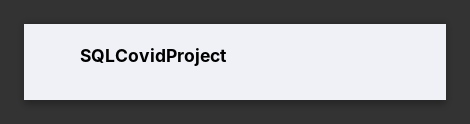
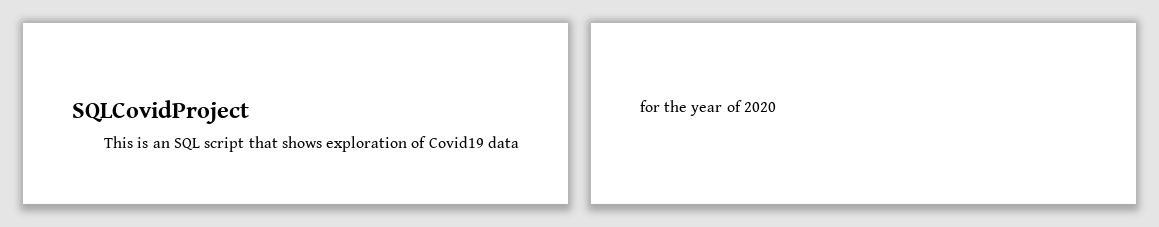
+ This is an SQL script that shows exploration of Covid19 data for the year of 2020

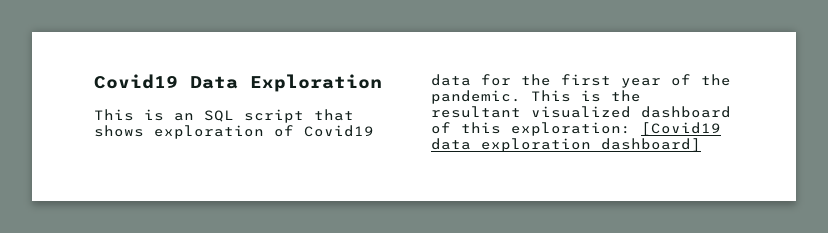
- SQLCovidProject
+ Covid19 Data Exploration
- This is an SQL script that shows exploration of Covid19 data for the year of 2020
+ This is an SQL script that shows exploration of Covid19 data for the first year of the pandemic. This is the resultant visualized dashboard of this exploration: [Covid19 data exploration dashboard]

